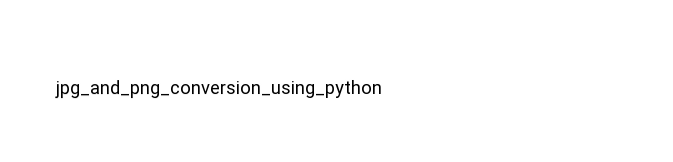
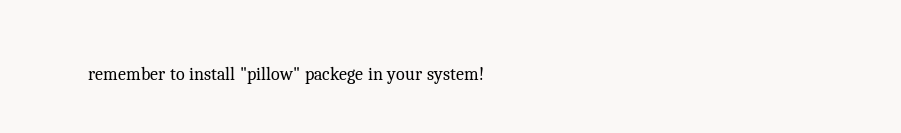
- jpg_and_png_conversion_using_python
+ remember to install "pillow" packege in your system!

